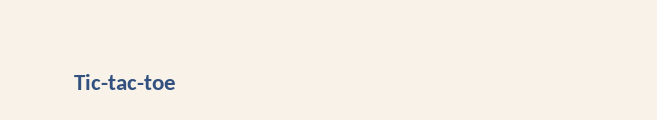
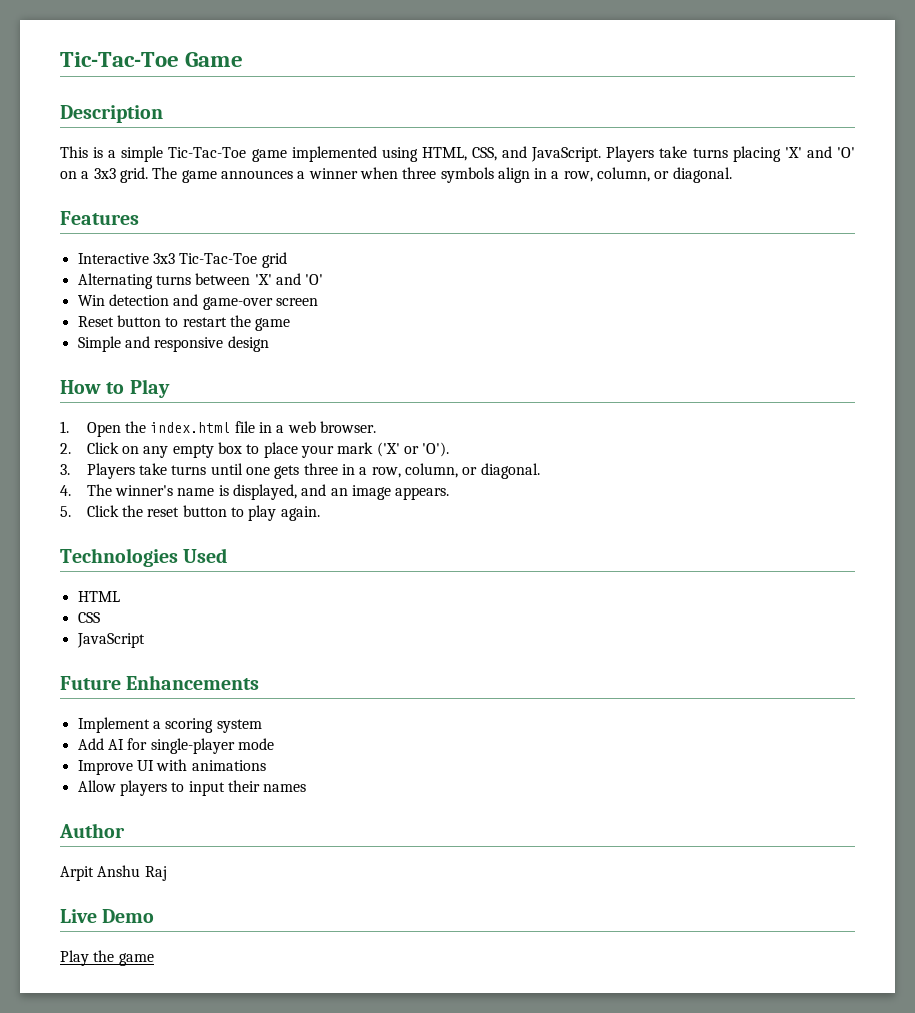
- Tic-tac-toe
+ Tic-Tac-Toe Game
+ Description
+ This is a simple Tic-Tac-Toe game implemented using HTML, CSS, and JavaScript. Players take turns placing 'X' and 'O' on a 3x3 grid. The game announces a winner when three symbols align in a row, column, or diagonal.
+ Features
+ Interactive 3x3 Tic-Tac-Toe grid
+ Alternating turns between 'X' and 'O'
+ Win detection and game-over screen
+ Reset button to restart the game
+ Simple and responsive design
+ How to Play
+ 1. Open the index.html file in a web browser.
+ 2. Click on any empty box to place your mark ('X' or 'O').
+ 3. Players take turns until one gets three in a row, column, or diagonal.
+ 4. The winner's name is displayed, and an image appears.
+ 5. Click the reset button to play again.
+ Technologies Used
+ HTML
+ CSS
+ JavaScript
+ Future Enhancements
+ Implement a scoring system
+ Add AI for single-player mode
+ Improve UI with animations
+ Allow players to input their names
+ Author
+ Arpit Anshu Raj
+ Live Demo
+ Play the game

